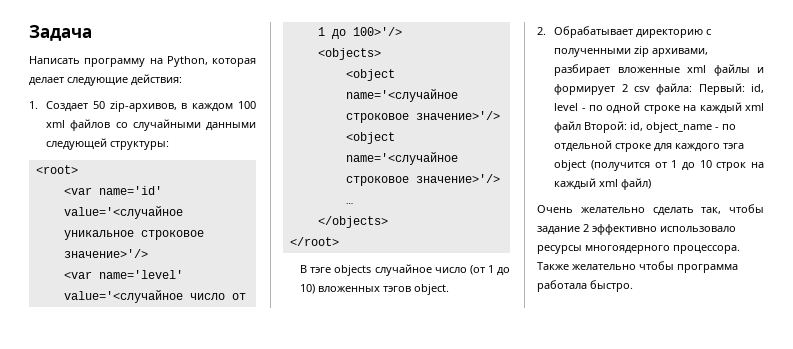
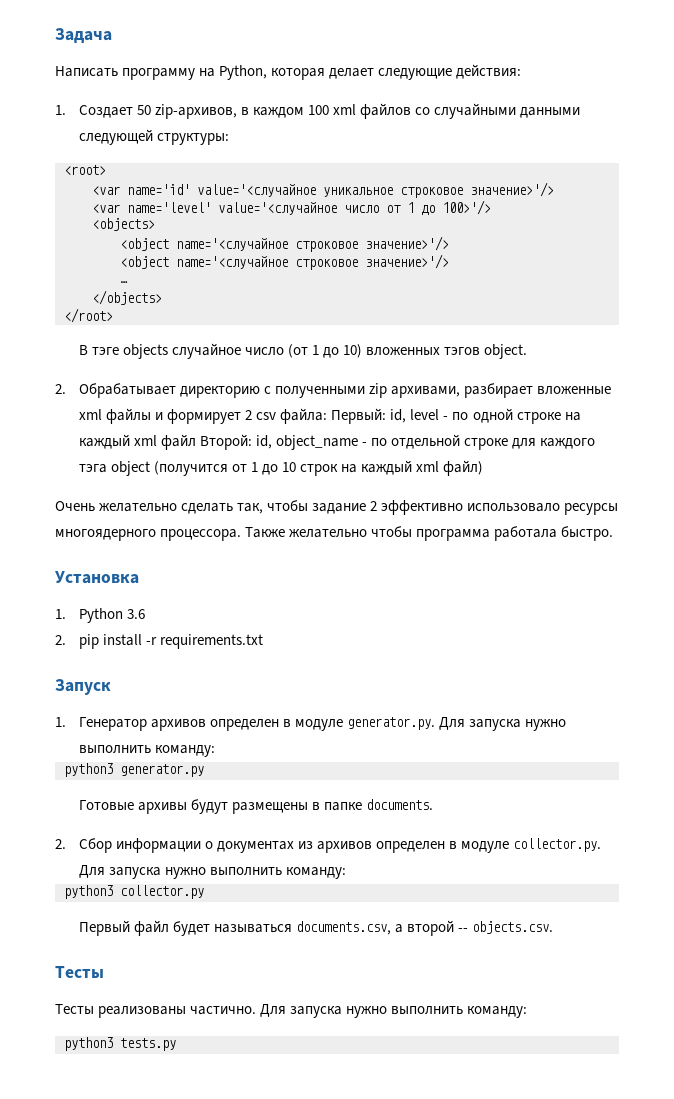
+ Установка
+ 1. Python 3.6
+ 2. pip install -r requirements.txt
+ Запуск
+ 1. Генератор архивов определен в модуле generator.py. Для запуска нужно выполнить команду:
+ python3 generator.py
+ Готовые архивы будут размещены в папке documents.
+ 2. Сбор информации о документах из архивов определен в модуле collector.py. Для запуска нужно выполнить команду:
+ python3 collector.py
+ Первый файл будет называться documents.csv, а второй -- objects.csv.
+ Тесты
+ Тесты реализованы частично. Для запуска нужно выполнить команду:
+ python3 tests.py

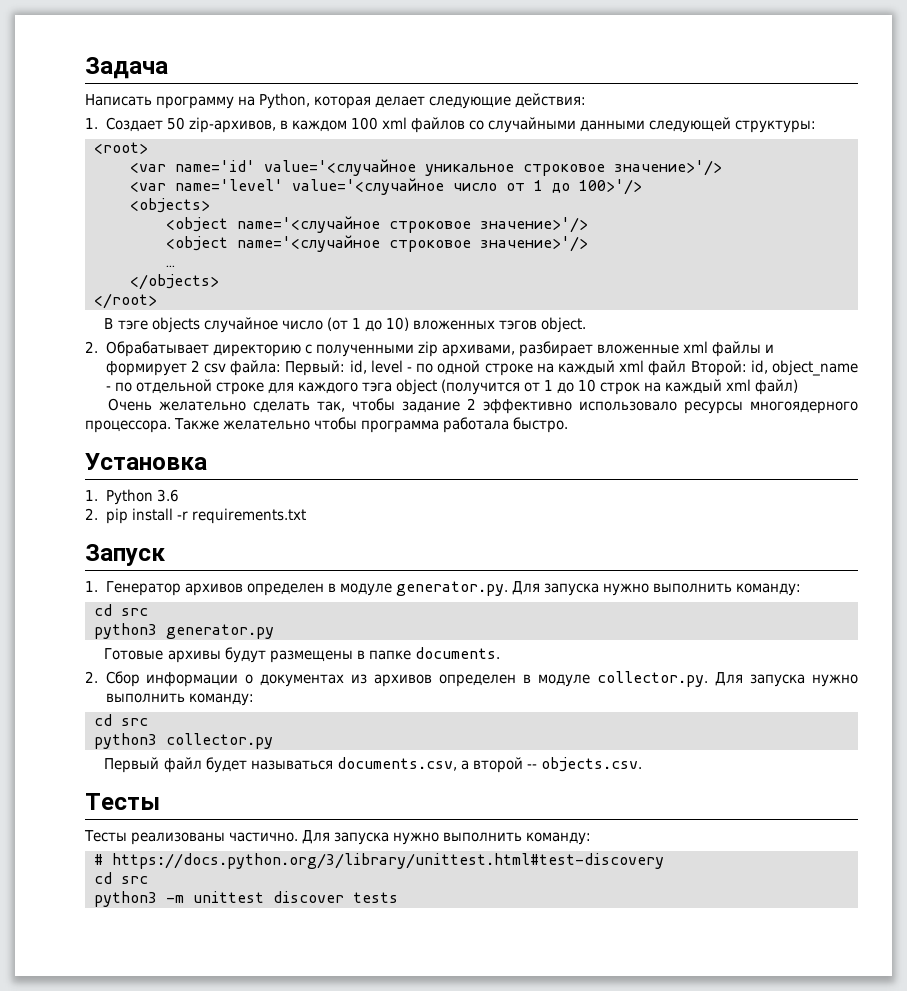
  1. Генератор архивов определен в модуле generator.py. Для запуска нужно выполнить команду:
+ cd src
  2. Сбор информации о документах из архивов определен в модуле collector.py. Для запуска нужно выполнить команду:
+ cd src
- python3 tests.py
+ # https://docs.python.org/3/library/unittest.html#test-discovery
+ cd src
+ python3 -m unittest discover tests

